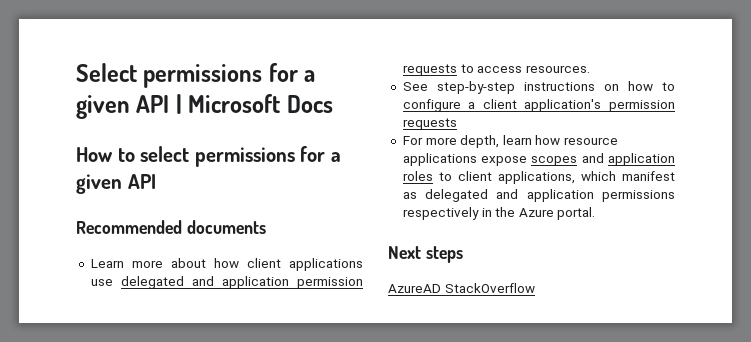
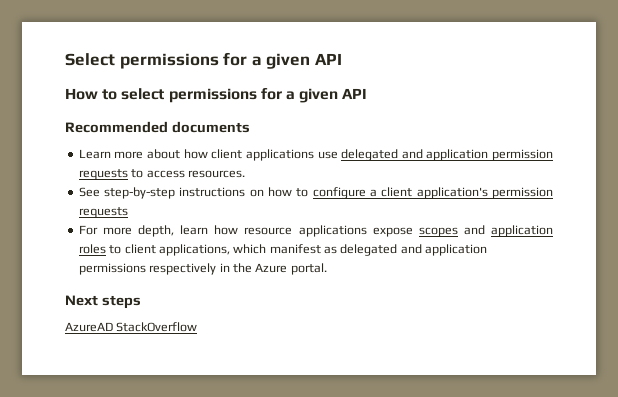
- Select permissions for a given API | Microsoft Docs
+ Select permissions for a given API

